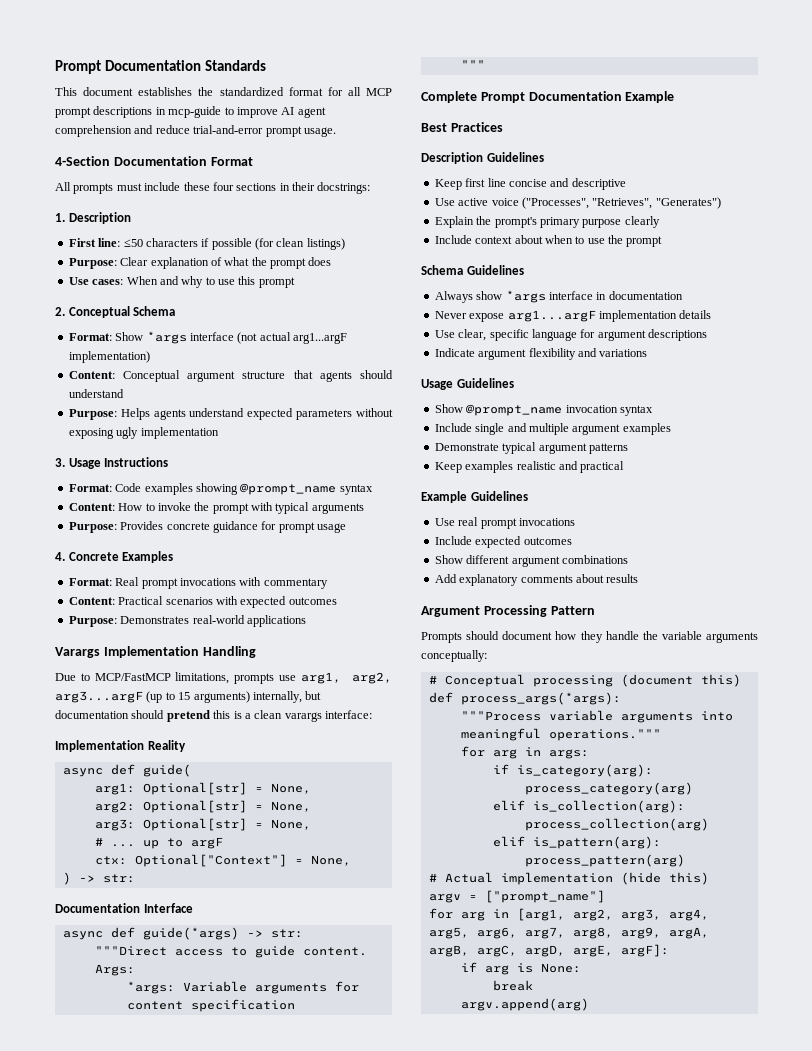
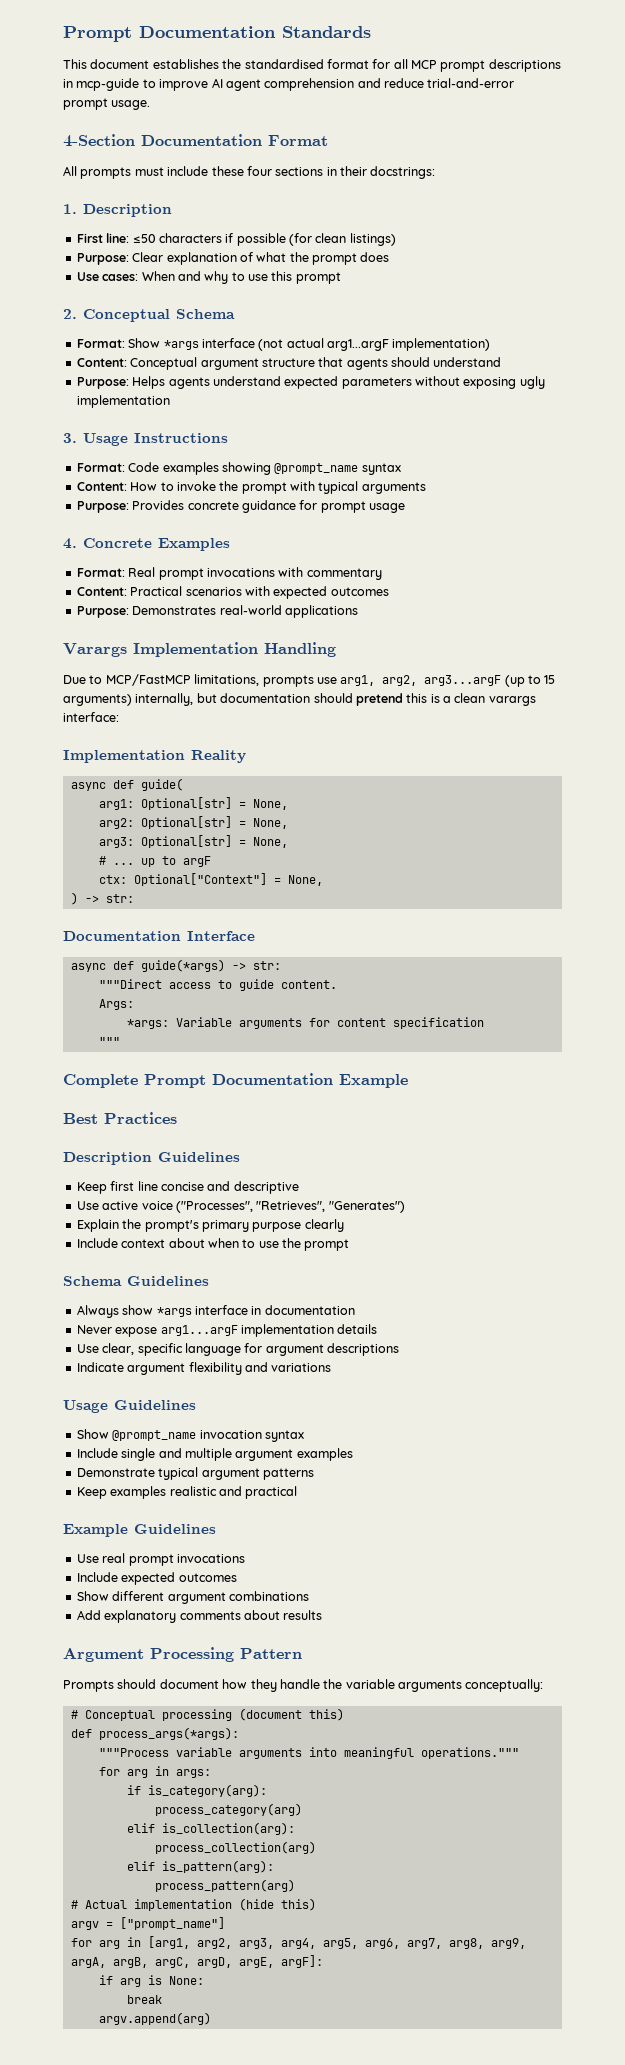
- This document establishes the standardized format for all MCP prompt descriptions in mcp-guide to improve AI agent comprehension and reduce trial-and-error prompt usage.
+ This document establishes the standardised format for all MCP prompt descriptions in mcp-guide to improve AI agent comprehension and reduce trial-and-error prompt usage.

